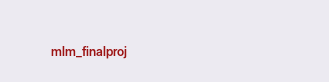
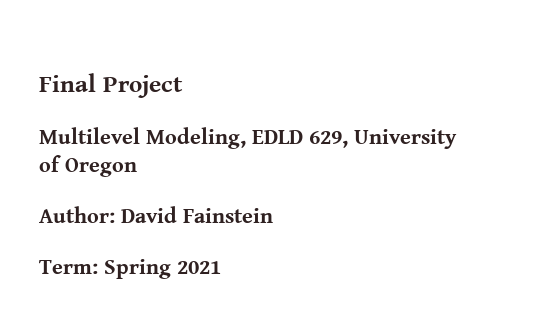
- mlm_finalproj
+ Final Project
+ Multilevel Modeling, EDLD 629, University of Oregon
+ Author: David Fainstein
+ Term: Spring 2021

